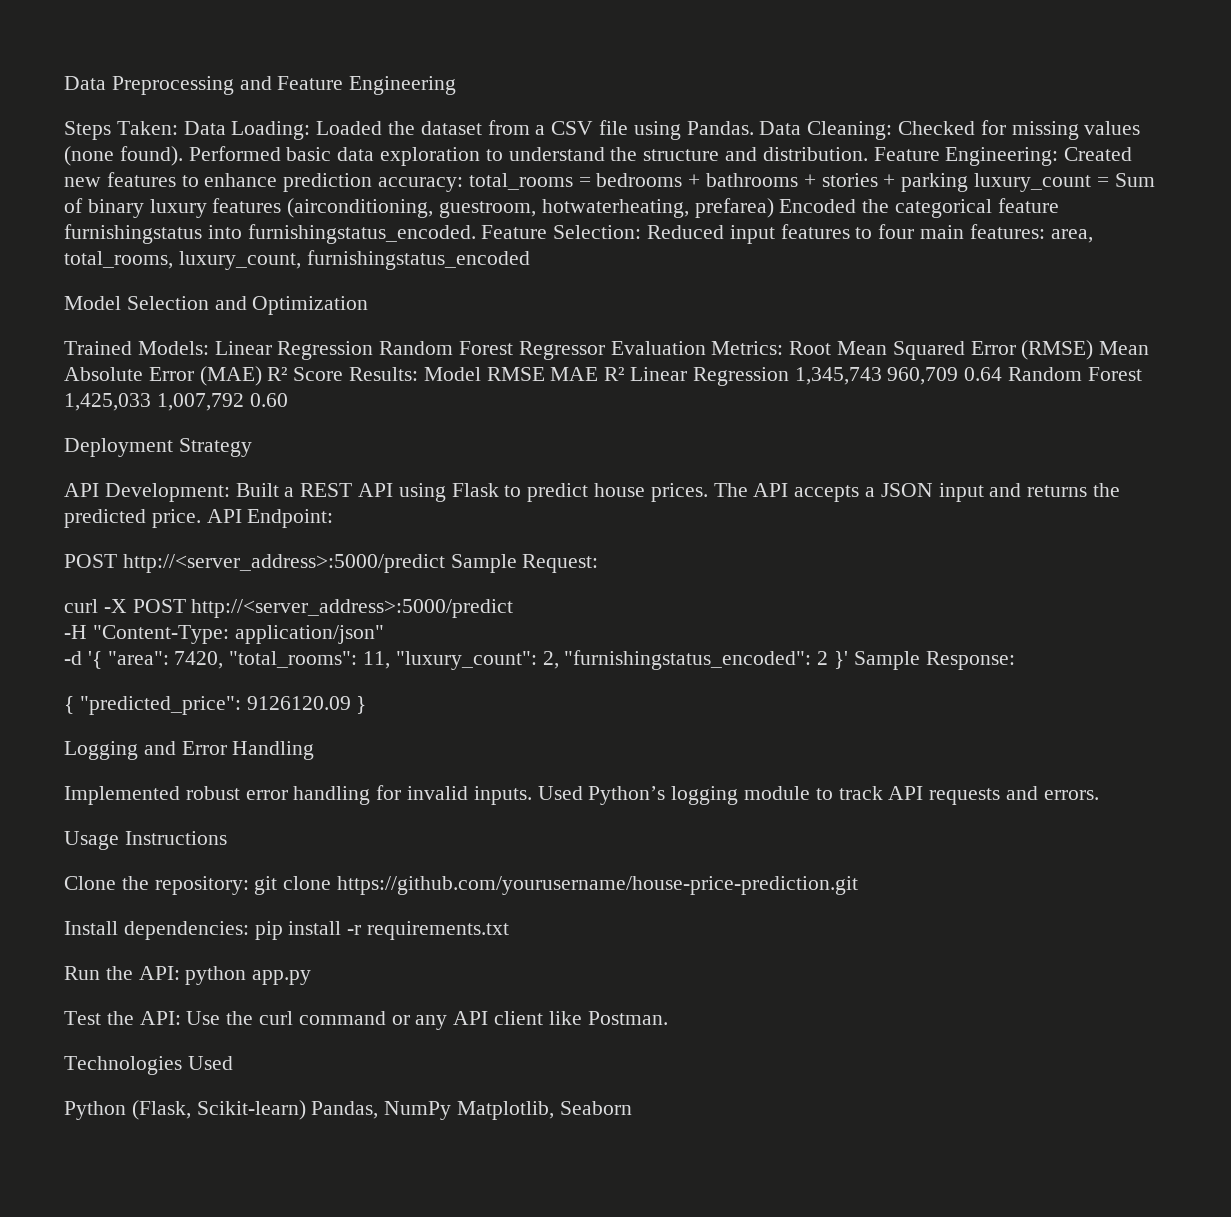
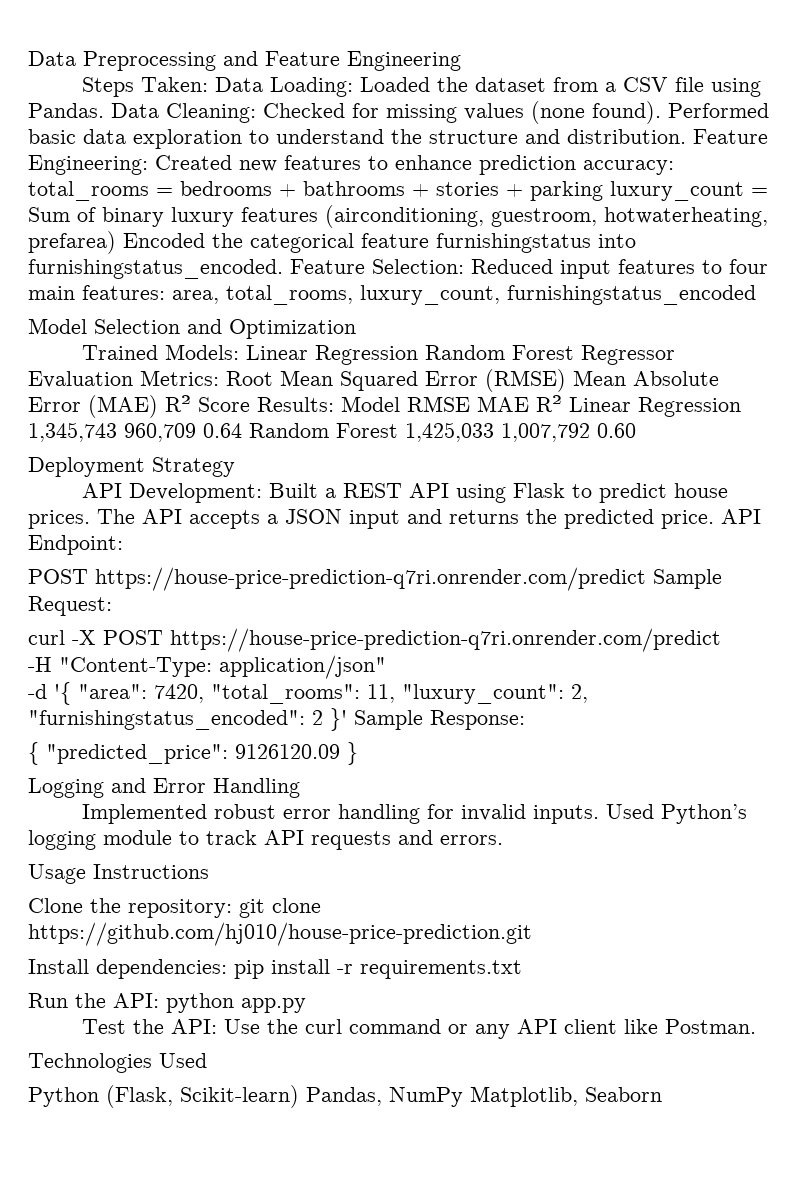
- POST http://<server_address>:5000/predict Sample Request:
+ POST https://house-price-prediction-q7ri.onrender.com/predict Sample Request:
- curl -X POST http://<server_address>:5000/predict
+ curl -X POST https://house-price-prediction-q7ri.onrender.com/predict
- Clone the repository: git clone https://github.com/yourusername/house-price-prediction.git
+ Clone the repository: git clone https://github.com/hj010/house-price-prediction.git

